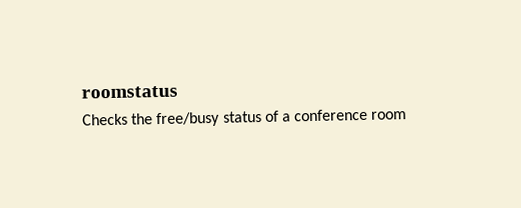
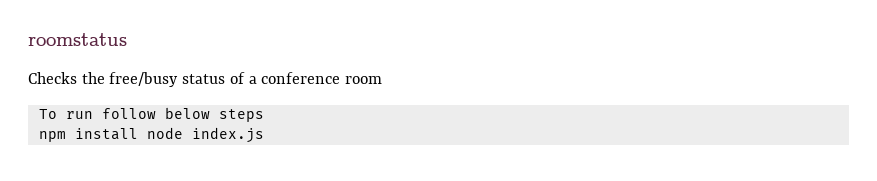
+ To run follow below steps
+ npm install node index.js

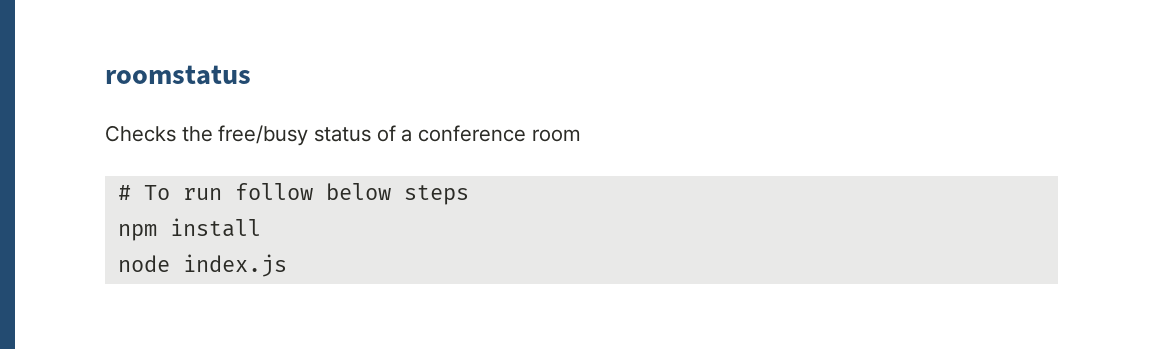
- To run follow below steps
+ # To run follow below steps
- npm install node index.js
+ npm install
+ node index.js

